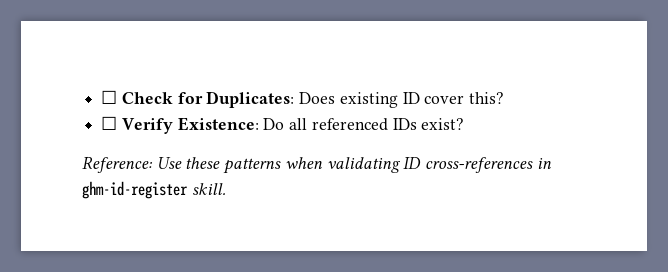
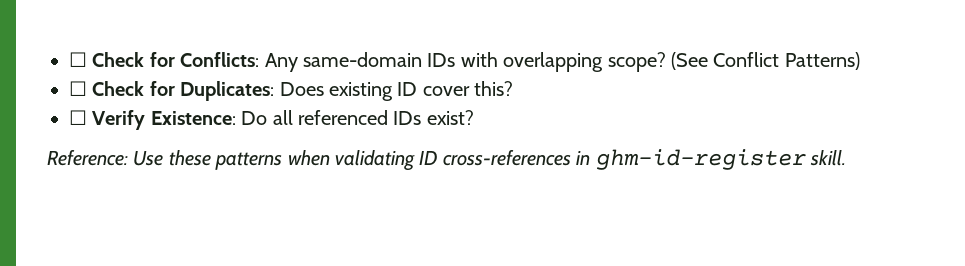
+ ☐ Check for Conflicts: Any same-domain IDs with overlapping scope? (See Conflict Patterns)

